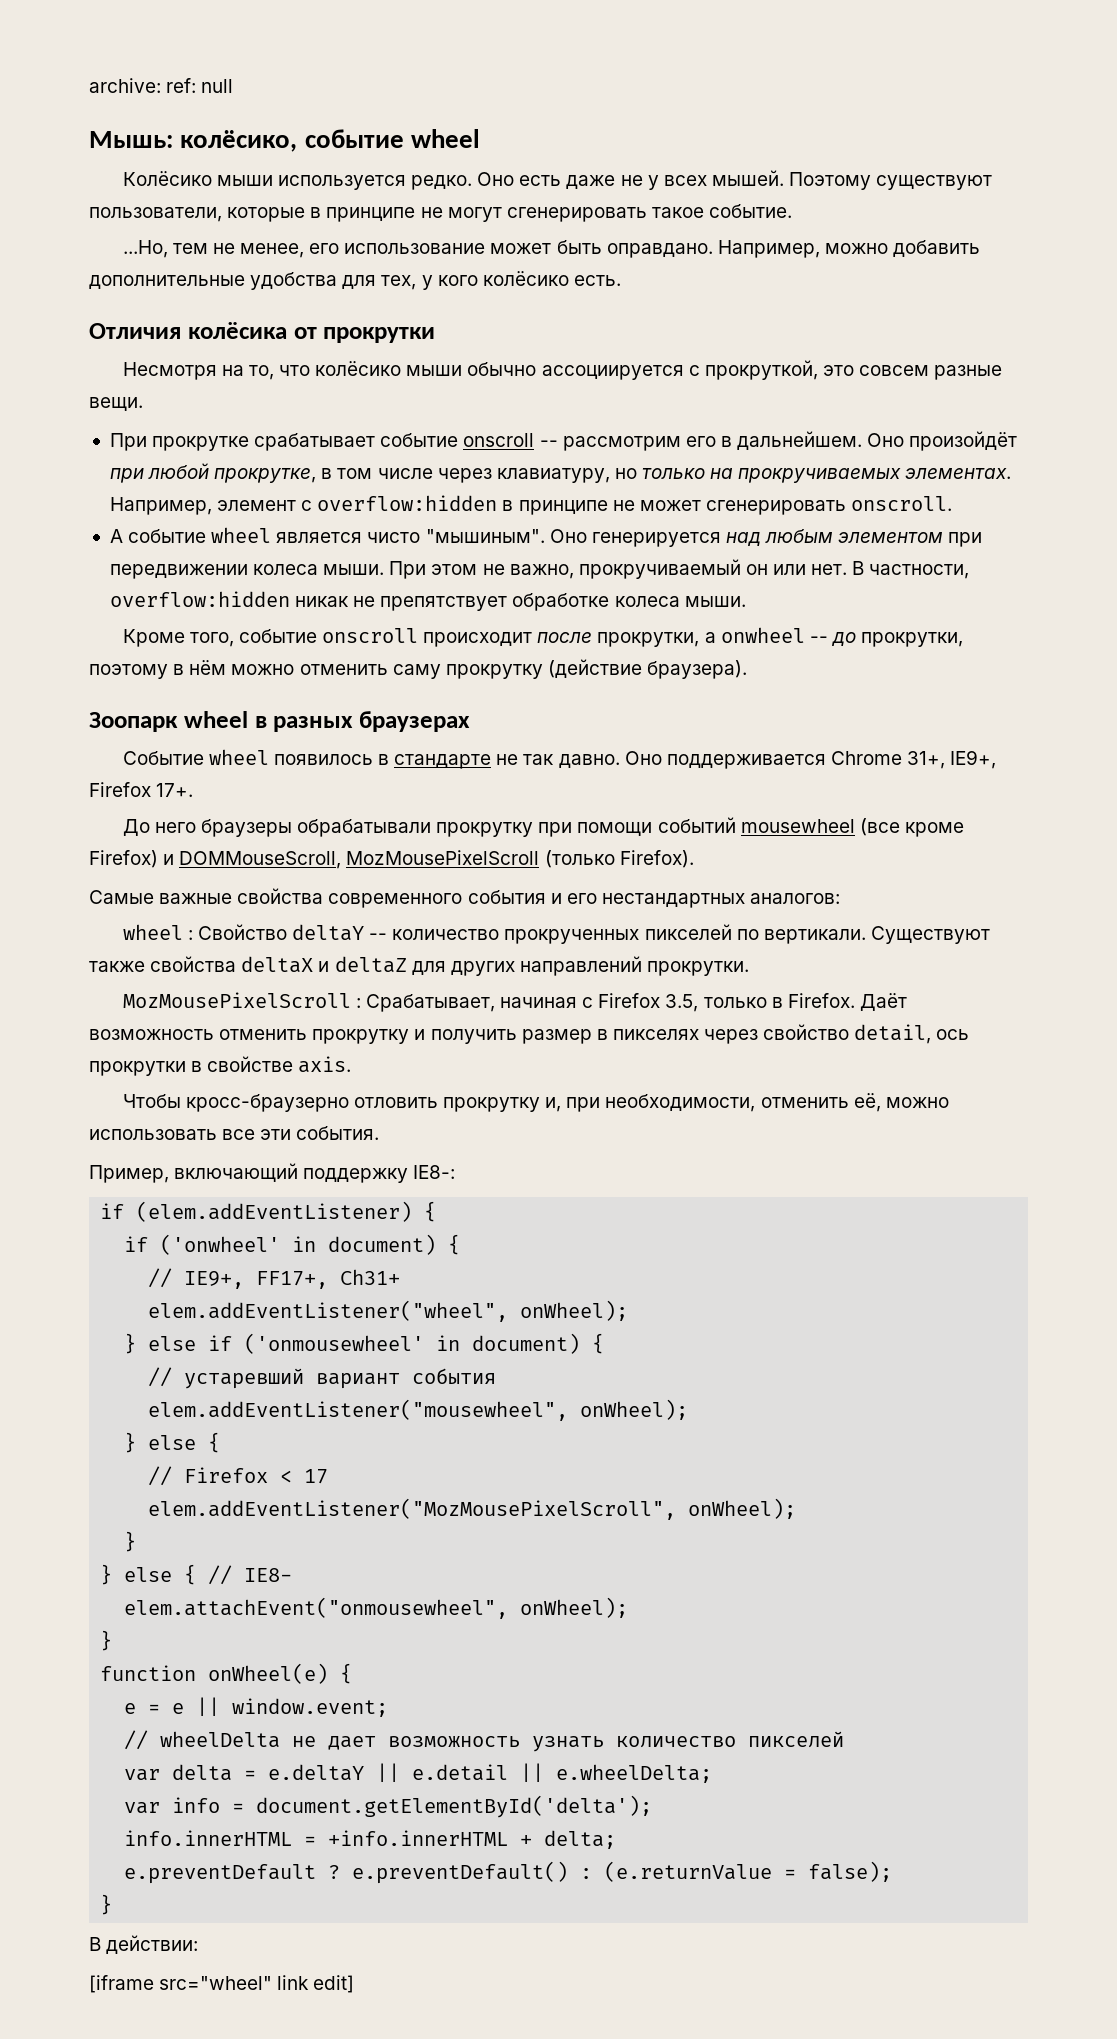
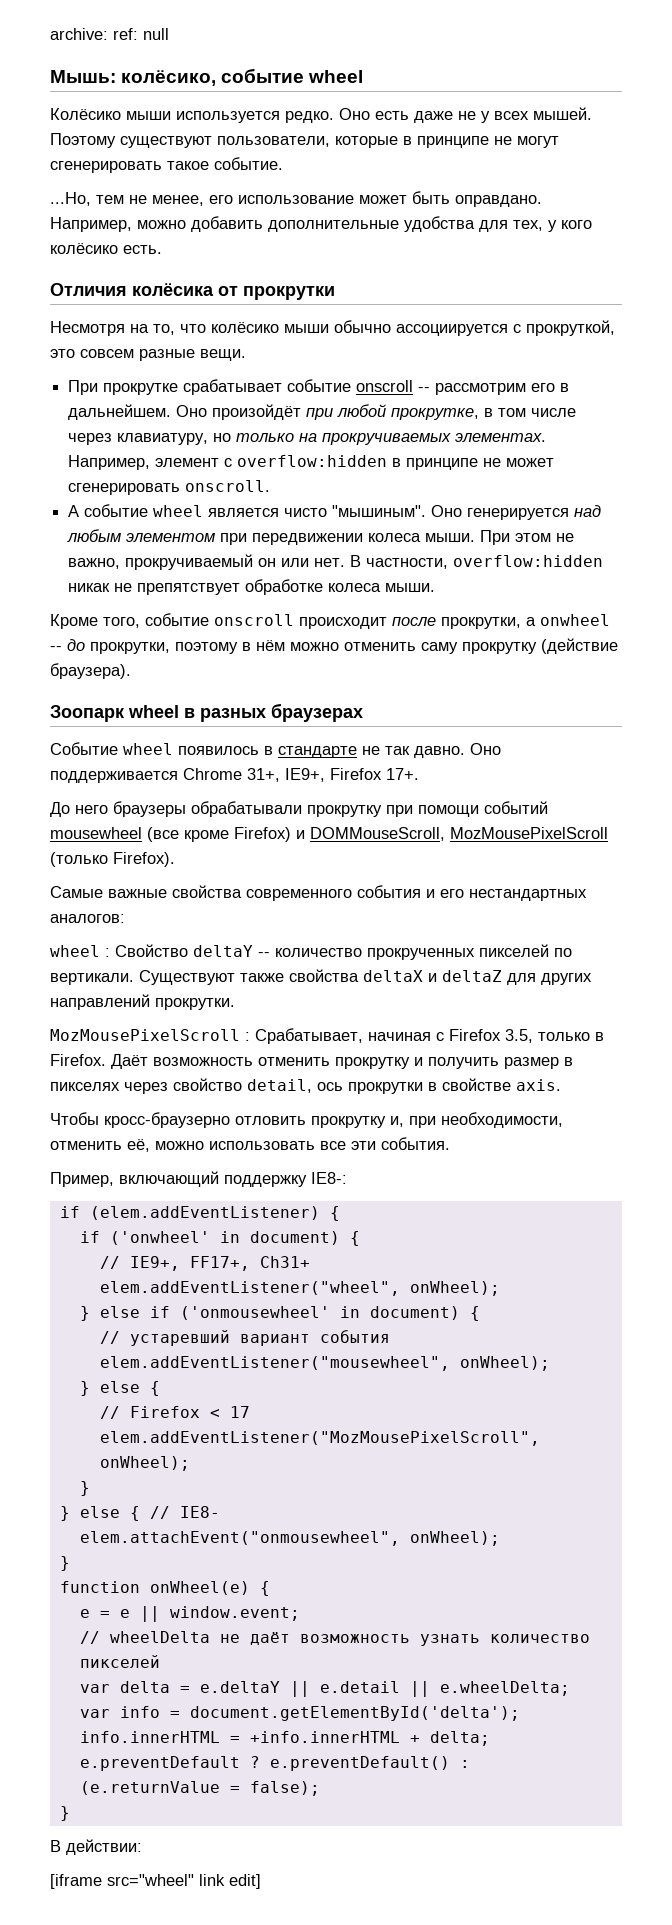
- // wheelDelta не дает возможность узнать количество пикселей
+ // wheelDelta не даёт возможность узнать количество пикселей

